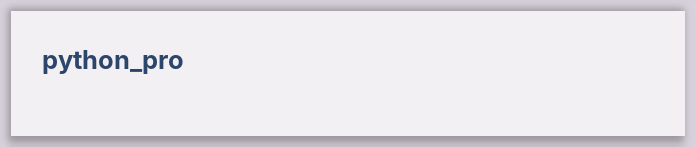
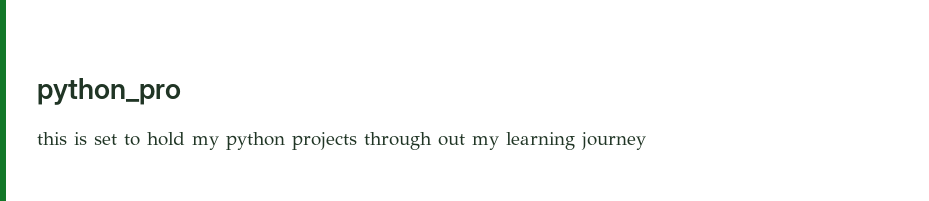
+ this is set to hold my python projects through out my learning journey

